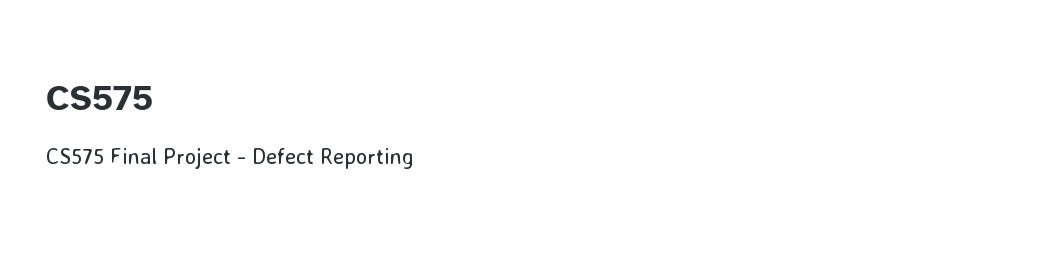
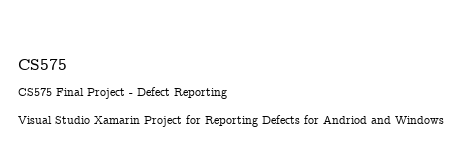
+ Visual Studio Xamarin Project for Reporting Defects for Andriod and Windows

